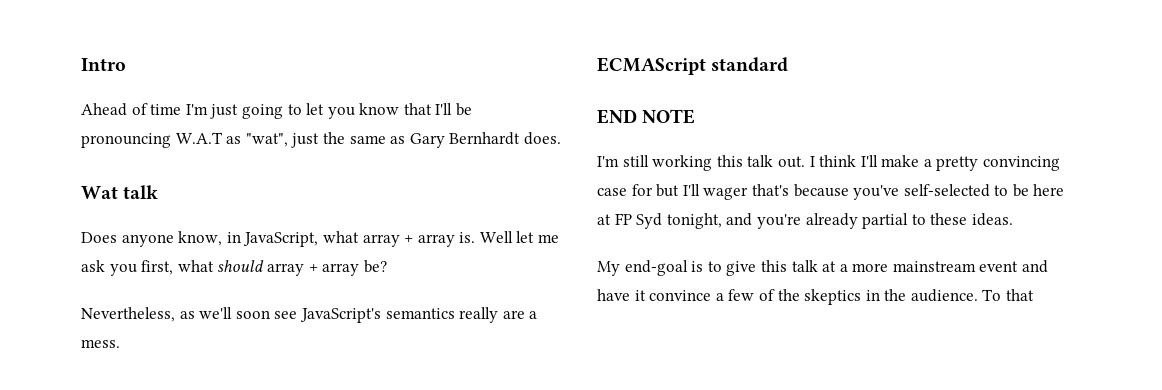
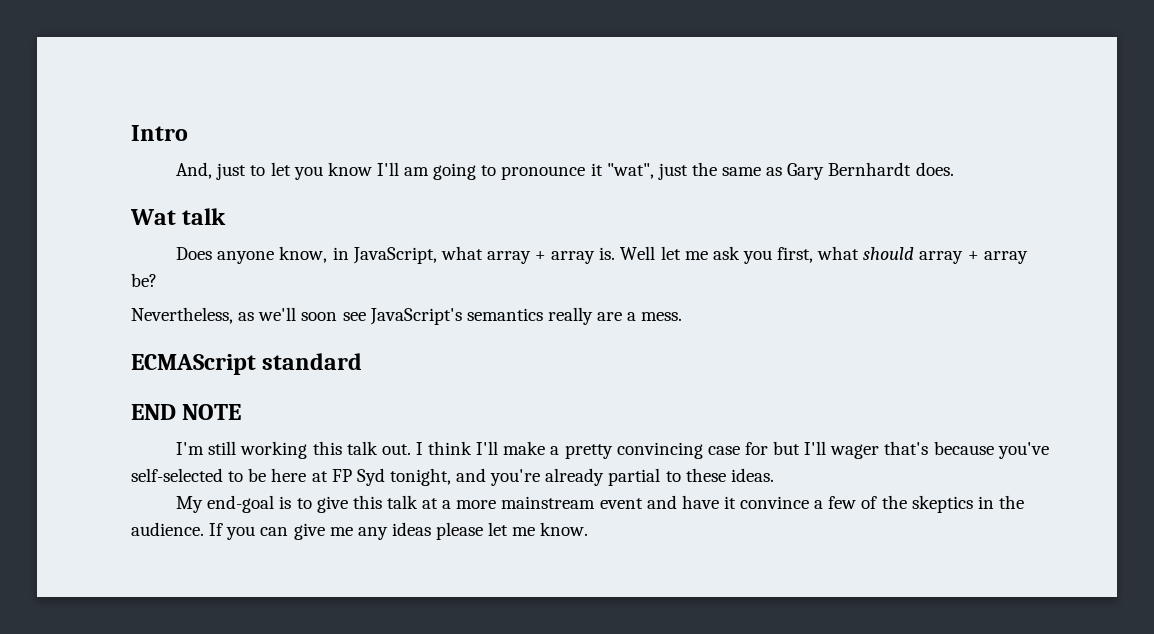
- Ahead of time I'm just going to let you know that I'll be pronouncing W.A.T as "wat", just the same as Gary Bernhardt does.
+ And, just to let you know I'll am going to pronounce it "wat", just the same as Gary Bernhardt does.
- To that
+ If you can give me any ideas please let me know.

